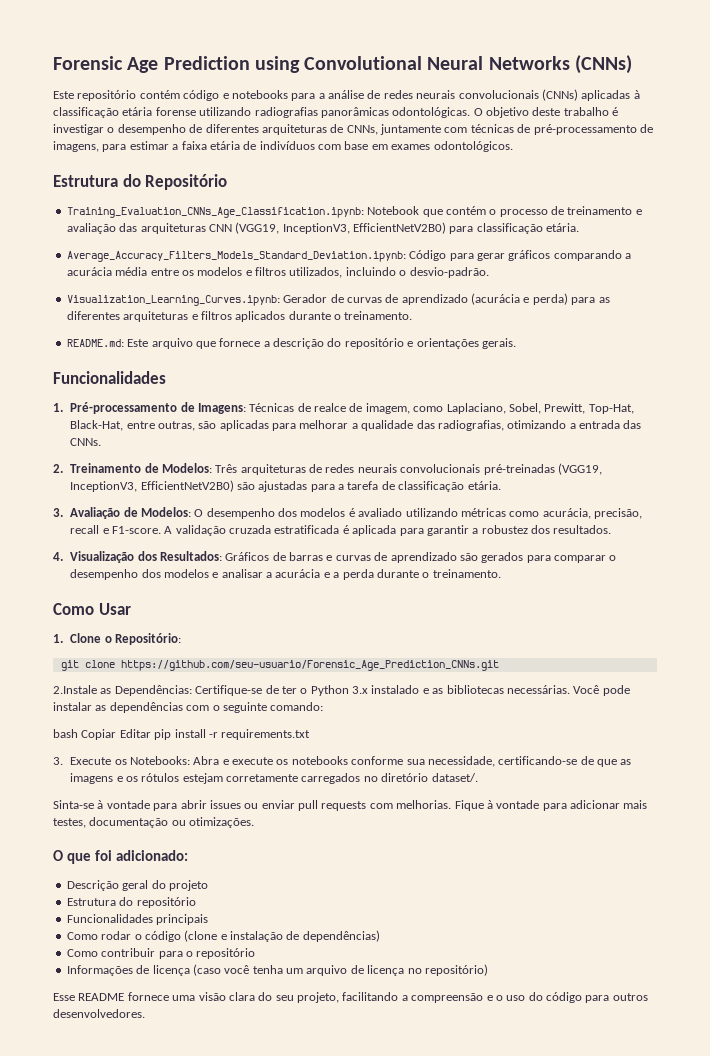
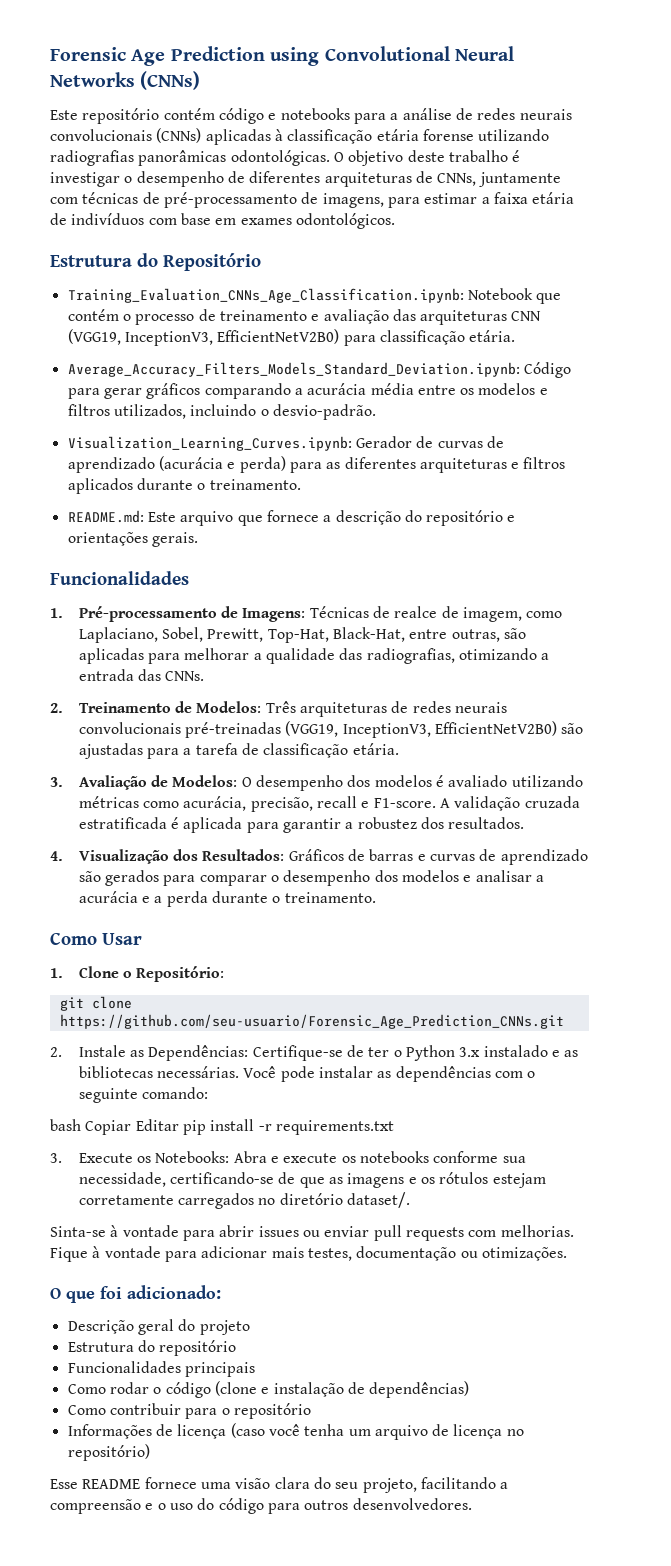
- 2.Instale as Dependências: Certifique-se de ter o Python 3.x instalado e as bibliotecas necessárias.
+ 2. Instale as Dependências: Certifique-se de ter o Python 3.x instalado e as bibliotecas necessárias.

